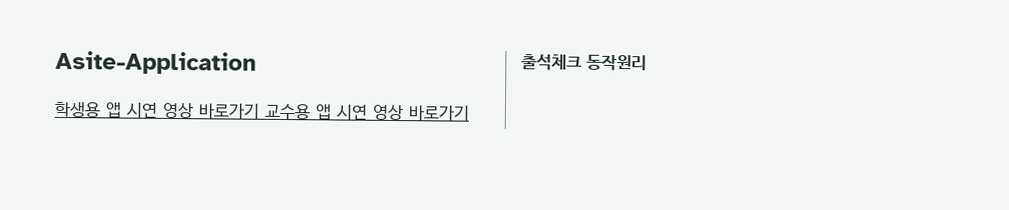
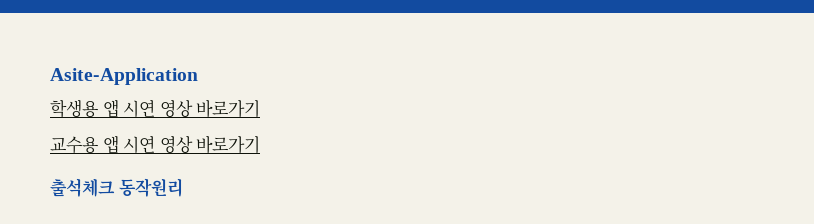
- 학생용 앱 시연 영상 바로가기 교수용 앱 시연 영상 바로가기
+ 학생용 앱 시연 영상 바로가기
+ 교수용 앱 시연 영상 바로가기

